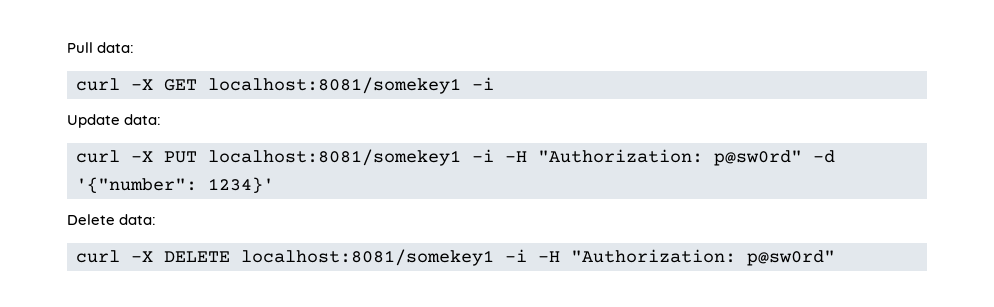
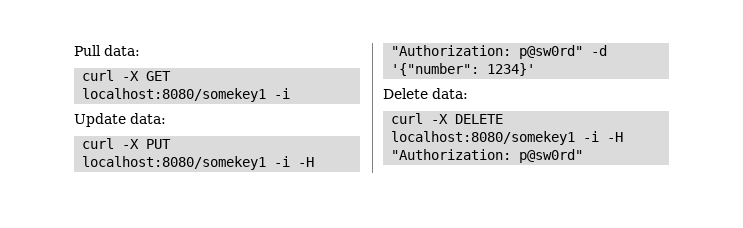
- curl -X GET localhost:8081/somekey1 -i
+ curl -X GET localhost:8080/somekey1 -i
- curl -X PUT localhost:8081/somekey1 -i -H "Authorization: p@sw0rd" -d '{"number": 1234}'
+ curl -X PUT localhost:8080/somekey1 -i -H "Authorization: p@sw0rd" -d '{"number": 1234}'
- curl -X DELETE localhost:8081/somekey1 -i -H "Authorization: p@sw0rd"
+ curl -X DELETE localhost:8080/somekey1 -i -H "Authorization: p@sw0rd"

